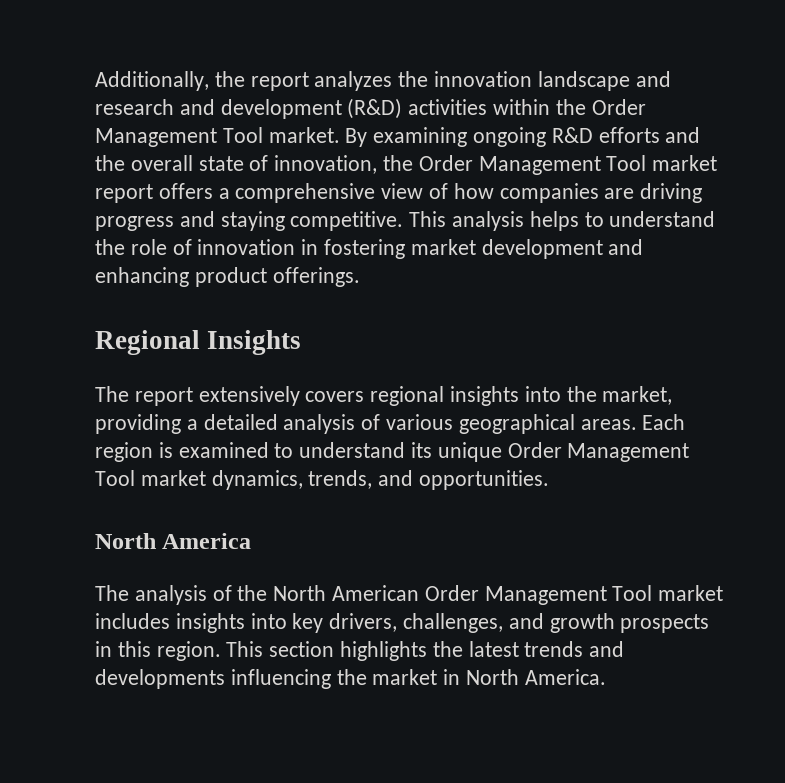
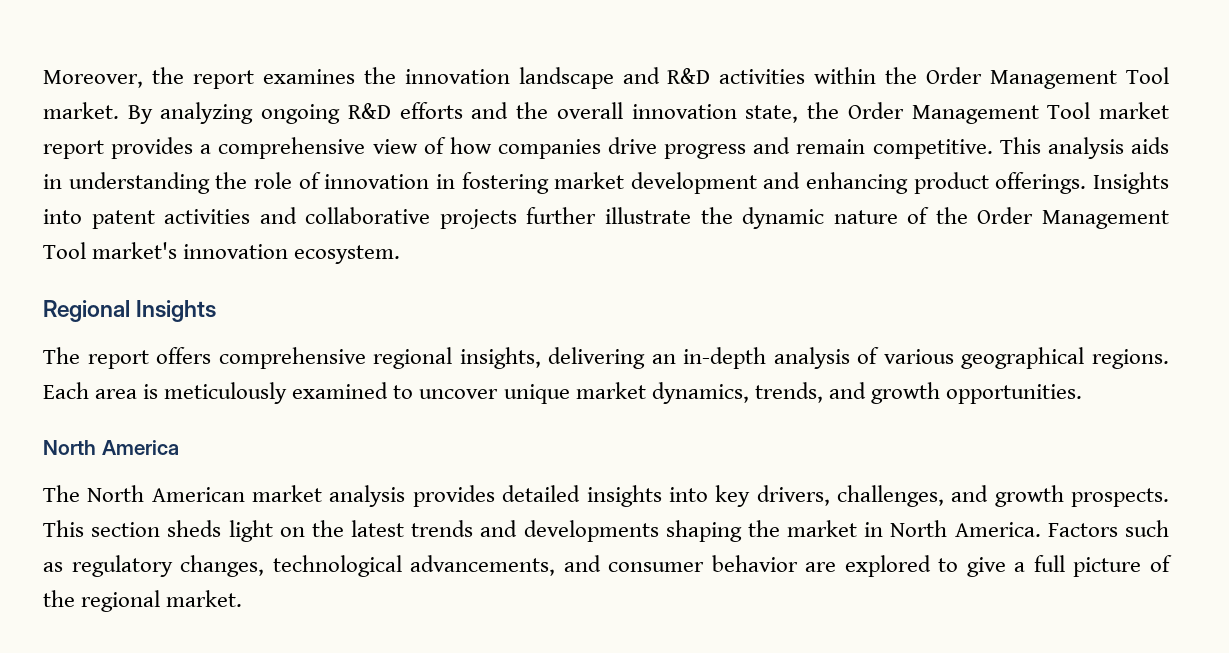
- Additionally, the report analyzes the innovation landscape and research and development (R&D) activities within the Order Management Tool market.
+ Moreover, the report examines the innovation landscape and R&D activities within the Order Management Tool market.
- By examining ongoing R&D efforts and the overall state of innovation, the Order Management Tool market report offers a comprehensive view of how companies are driving progress and staying competitive.
+ By analyzing ongoing R&D efforts and the overall innovation state, the Order Management Tool market report provides a comprehensive view of how companies drive progress and remain competitive.
- This analysis helps to understand the role of innovation in fostering market development and enhancing product offerings.
+ This analysis aids in understanding the role of innovation in fostering market development and enhancing product offerings. Insights into patent activities and collaborative projects further illustrate the dynamic nature of the Order Management Tool market's innovation ecosystem.
  Regional Insights
- The report extensively covers regional insights into the market, providing a detailed analysis of various geographical areas. Each region is examined to understand its unique Order Management Tool market dynamics, trends, and opportunities.
+ The report offers comprehensive regional insights, delivering an in-depth analysis of various geographical regions. Each area is meticulously examined to uncover unique market dynamics, trends, and growth opportunities.
- The analysis of the North American Order Management Tool market includes insights into key drivers, challenges, and growth prospects in this region. This section highlights the latest trends and developments influencing the market in North America.
+ The North American market analysis provides detailed insights into key drivers, challenges, and growth prospects. This section sheds light on the latest trends and developments shaping the market in North America.
+ Factors such as regulatory changes, technological advancements, and consumer behavior are explored to give a full picture of the regional market.

